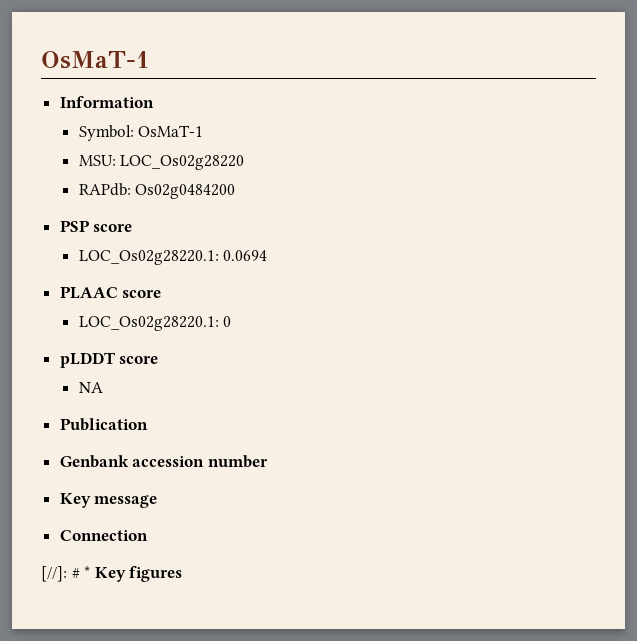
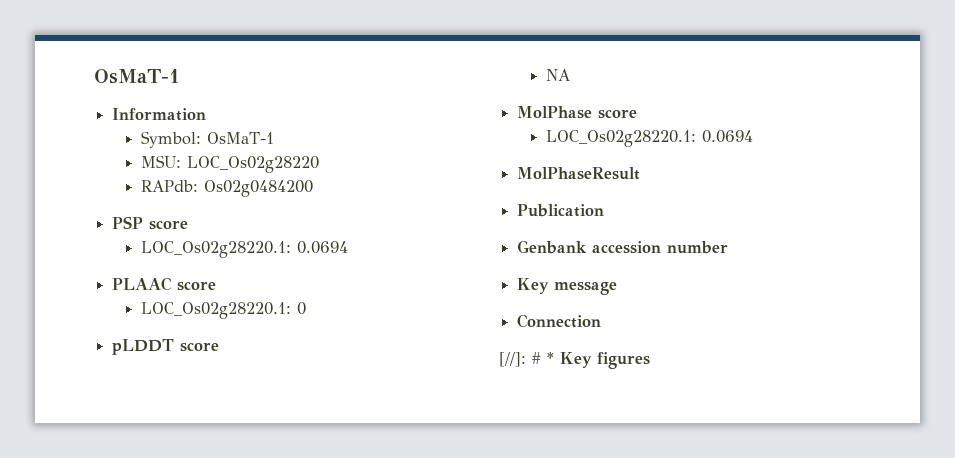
+ MolPhase score
+ LOC_Os02g28220.1: 0.0694
+ MolPhaseResult

